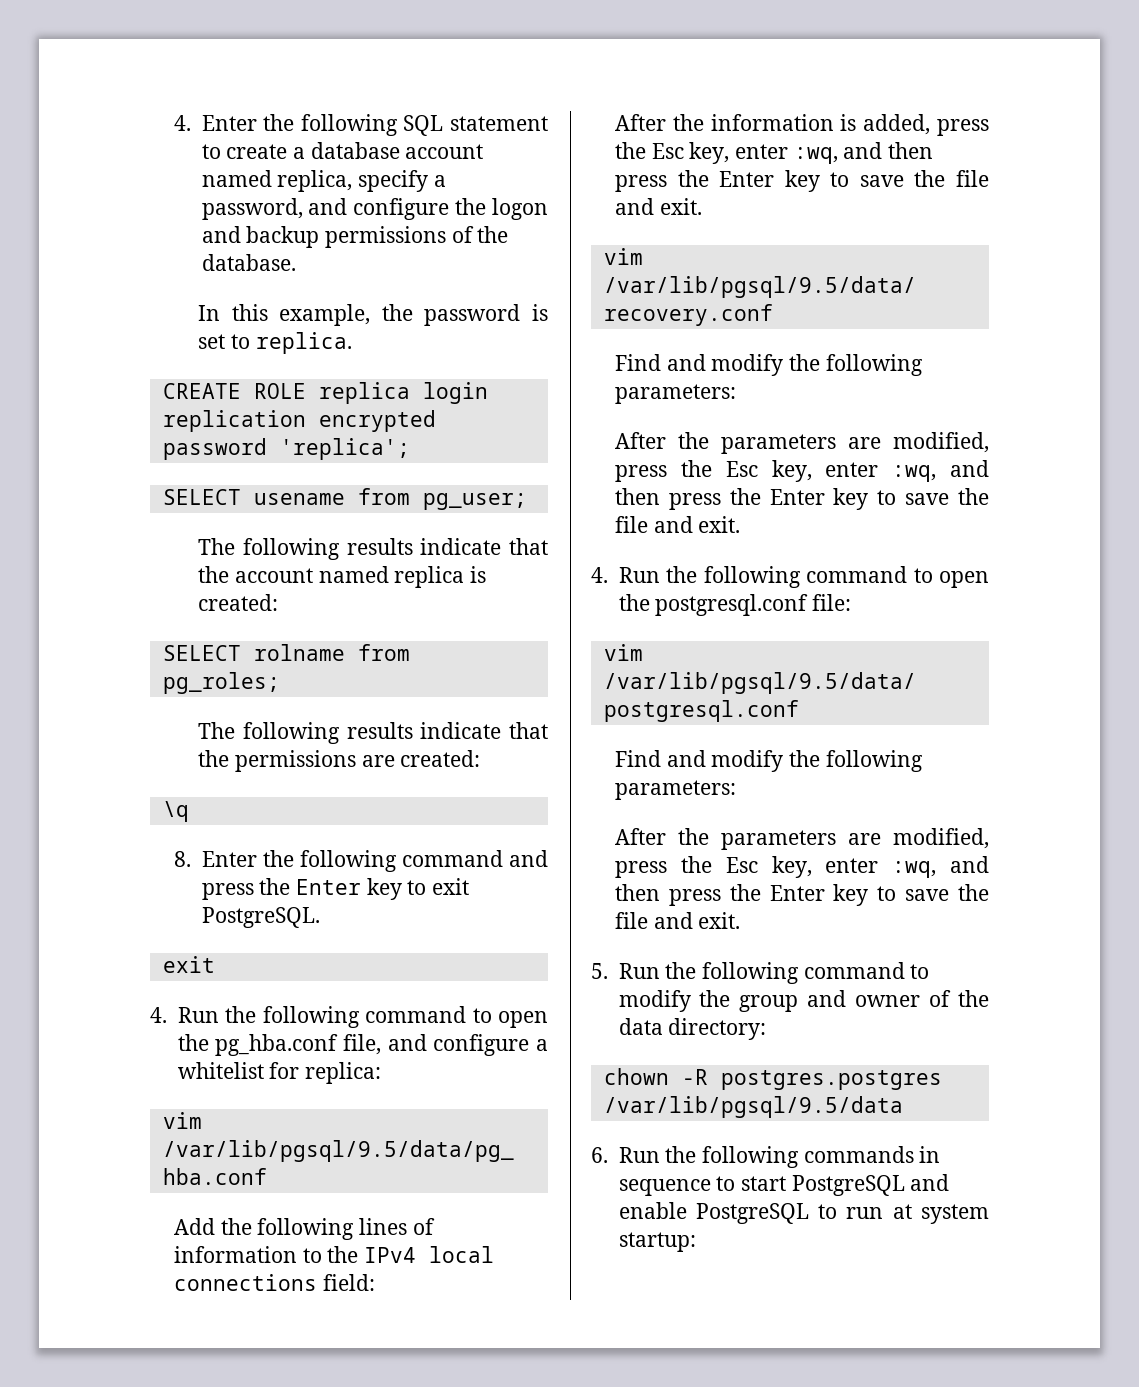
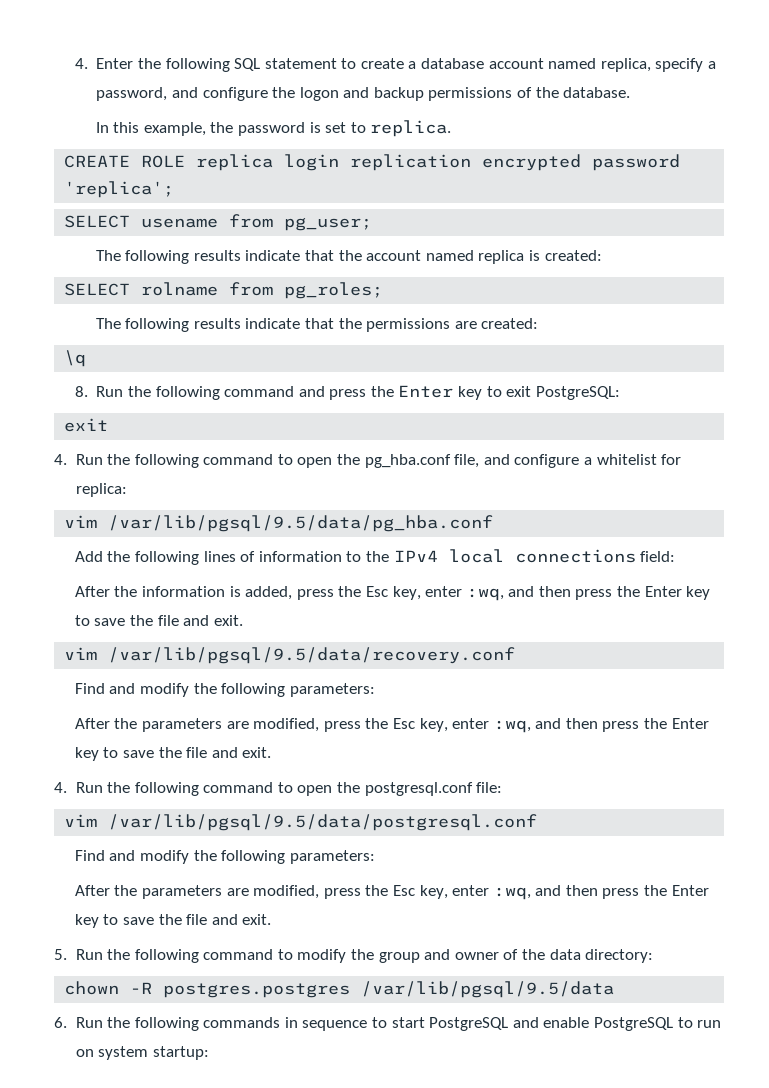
- 8. Enter the following command and press the Enter key to exit PostgreSQL.
+ 8. Run the following command and press the Enter key to exit PostgreSQL:
- 6. Run the following commands in sequence to start PostgreSQL and enable PostgreSQL to run at system startup:
+ 6. Run the following commands in sequence to start PostgreSQL and enable PostgreSQL to run on system startup:

